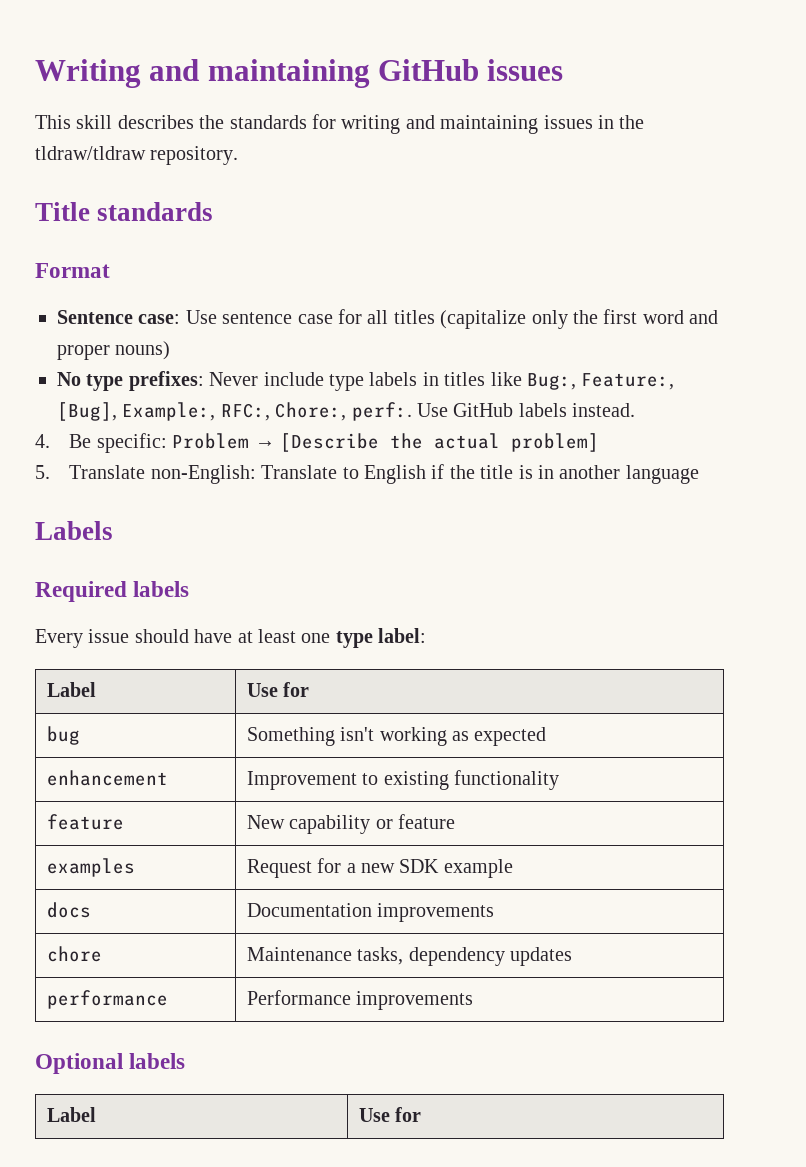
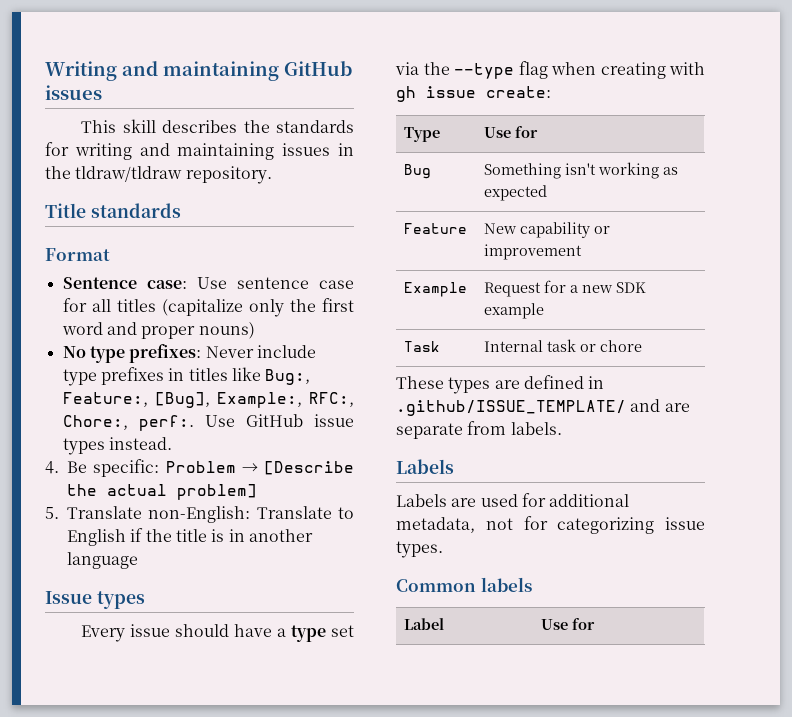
- No type prefixes: Never include type labels in titles like Bug:, Feature:, [Bug], Example:, RFC:, Chore:, perf:.
+ No type prefixes: Never include type prefixes in titles like Bug:, Feature:, [Bug], Example:, RFC:, Chore:, perf:.
- Use GitHub labels instead.
+ Use GitHub issue types instead.
- Labels
- Required labels
+ Issue types
- Every issue should have at least one type label:
- Label | Use for
+ Every issue should have a type set via the --type flag when creating with gh issue create:
+ Type | Use for
- bug | Something isn't working as expected
+ Bug | Something isn't working as expected
- enhancement | Improvement to existing functionality
- feature | New capability or feature
- examples | Request for a new SDK example
+ Feature | New capability or improvement
+ Example | Request for a new SDK example
- docs | Documentation improvements
- chore | Maintenance tasks, dependency updates
- performance | Performance improvements
- Optional labels
+ Task | Internal task or chore
+ These types are defined in .github/ISSUE_TEMPLATE/ and are separate from labels.
+ Labels
+ Labels are used for additional metadata, not for categorizing issue types.
+ Common labels

